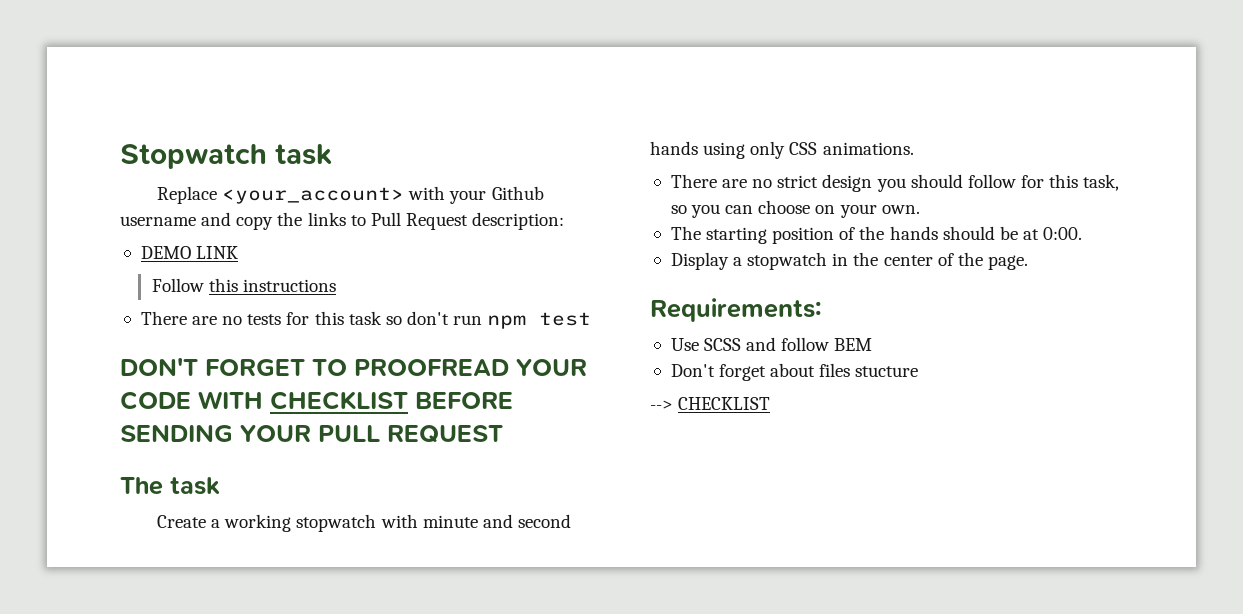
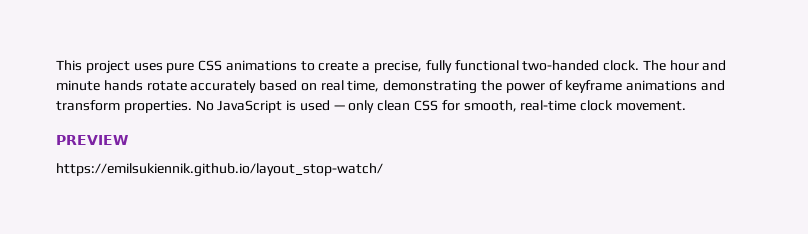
- Stopwatch task
- Replace <your_account> with your Github username and copy the links to Pull Request description:
- DEMO LINK
- Follow this instructions
- There are no tests for this task so don't run npm test
- DON'T FORGET TO PROOFREAD YOUR CODE WITH CHECKLIST BEFORE SENDING YOUR PULL REQUEST
- The task
- Create a working stopwatch with minute and second hands using only CSS animations.
- There are no strict design you should follow for this task, so you can choose on your own.
- The starting position of the hands should be at 0:00.
- Display a stopwatch in the center of the page.
- Requirements:
- Use SCSS and follow BEM
- Don't forget about files stucture
- --> CHECKLIST
+ This project uses pure CSS animations to create a precise, fully functional two-handed clock. The hour and minute hands rotate accurately based on real time, demonstrating the power of keyframe animations and transform properties. No JavaScript is used — only clean CSS for smooth, real-time clock movement.
+ PREVIEW
+ https://emilsukiennik.github.io/layout_stop-watch/

